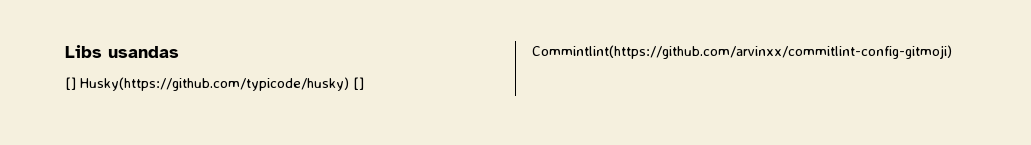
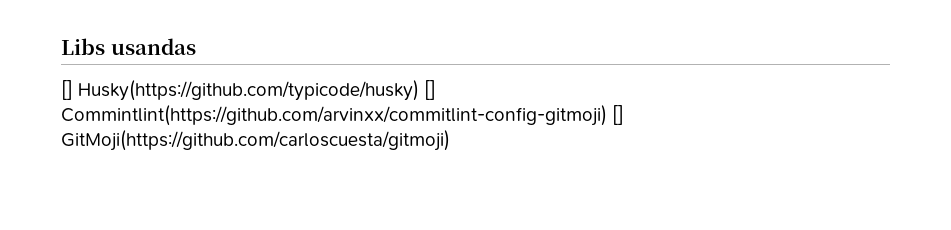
- [] Husky(https://github.com/typicode/husky) [] Commintlint(https://github.com/arvinxx/commitlint-config-gitmoji)
+ [] Husky(https://github.com/typicode/husky) [] Commintlint(https://github.com/arvinxx/commitlint-config-gitmoji) [] GitMoji(https://github.com/carloscuesta/gitmoji)

